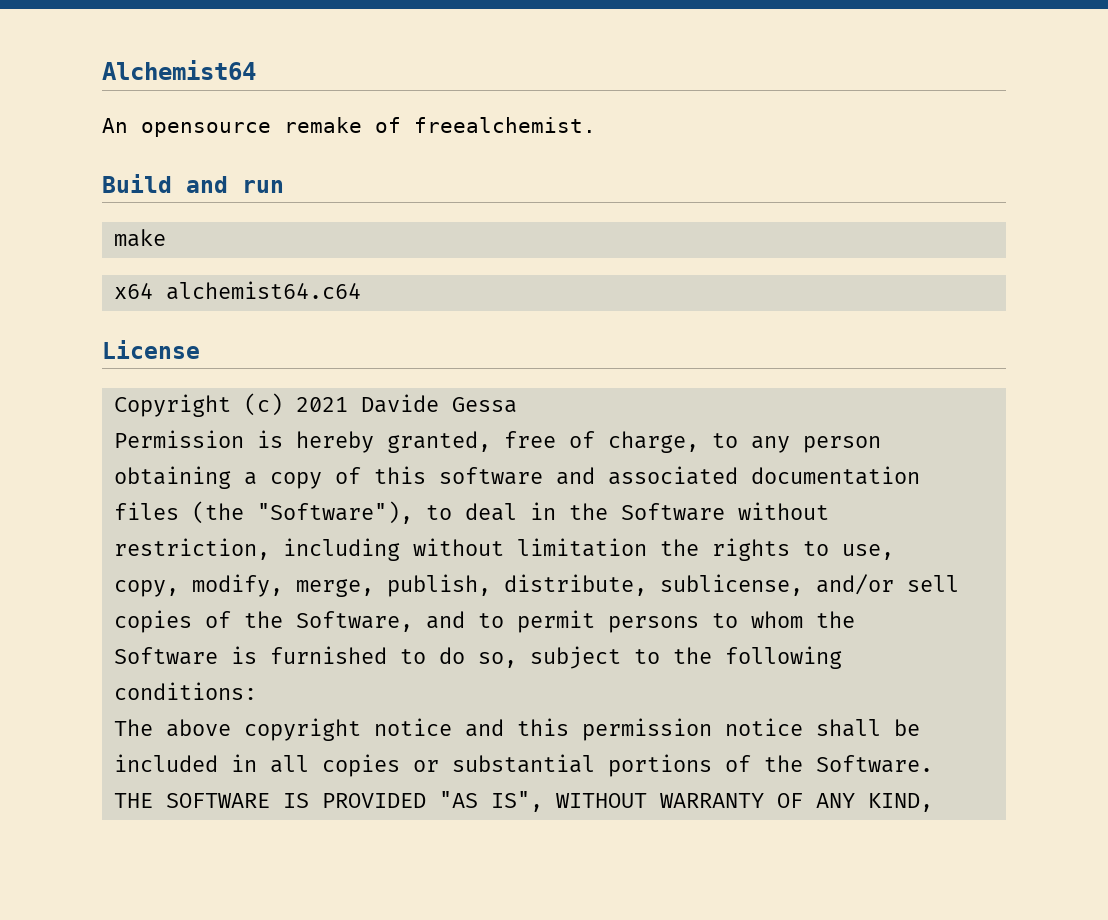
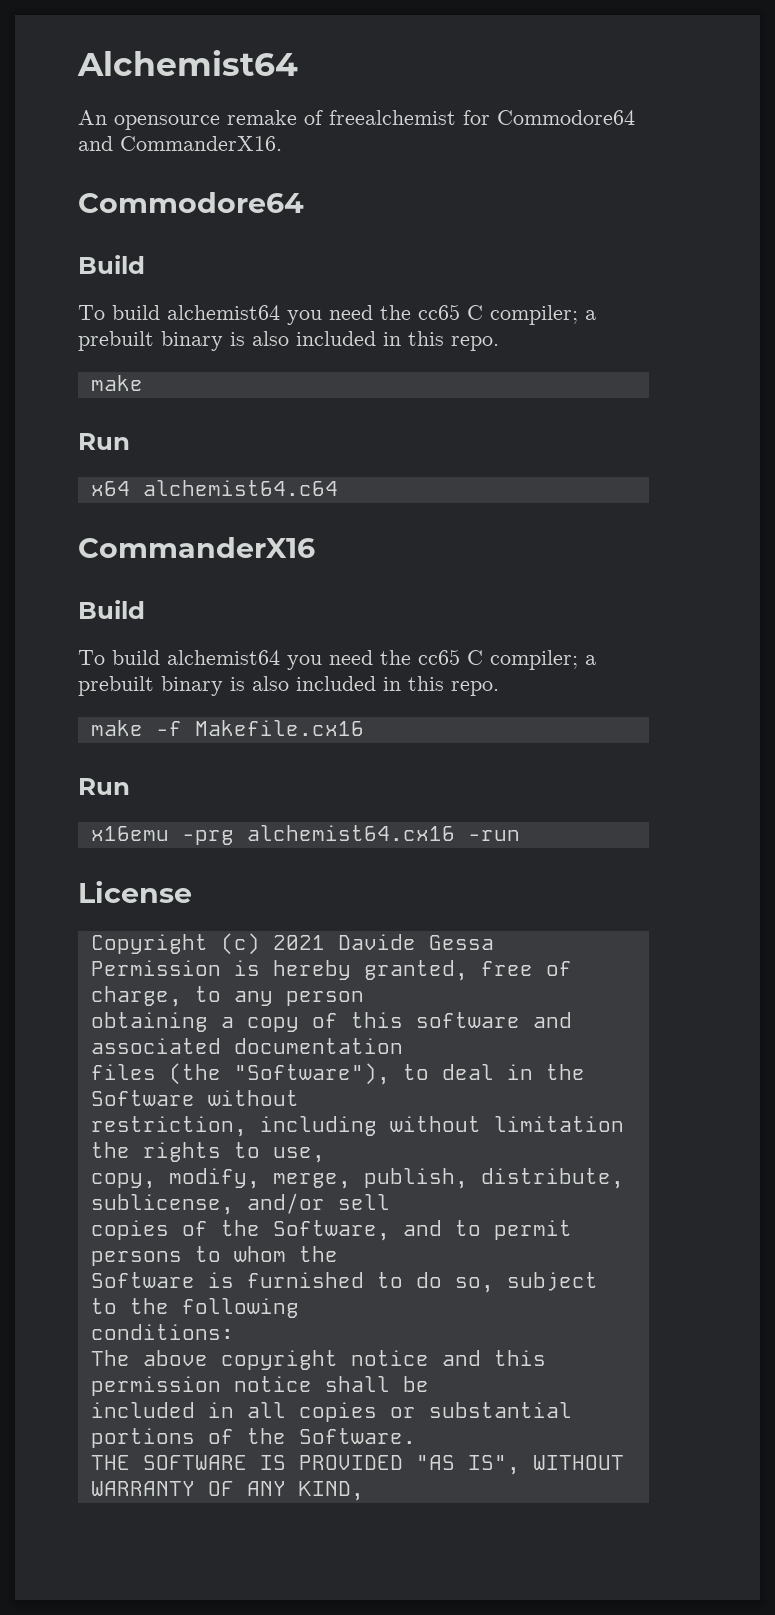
- An opensource remake of freealchemist.
- Build and run
+ An opensource remake of freealchemist for Commodore64 and CommanderX16.
+ Commodore64
+ Build
+ To build alchemist64 you need the cc65 C compiler; a prebuilt binary is also included in this repo.
  make
+ Run
+ CommanderX16
+ Build
+ To build alchemist64 you need the cc65 C compiler; a prebuilt binary is also included in this repo.
+ make -f Makefile.cx16
+ Run
+ x16emu -prg alchemist64.cx16 -run

